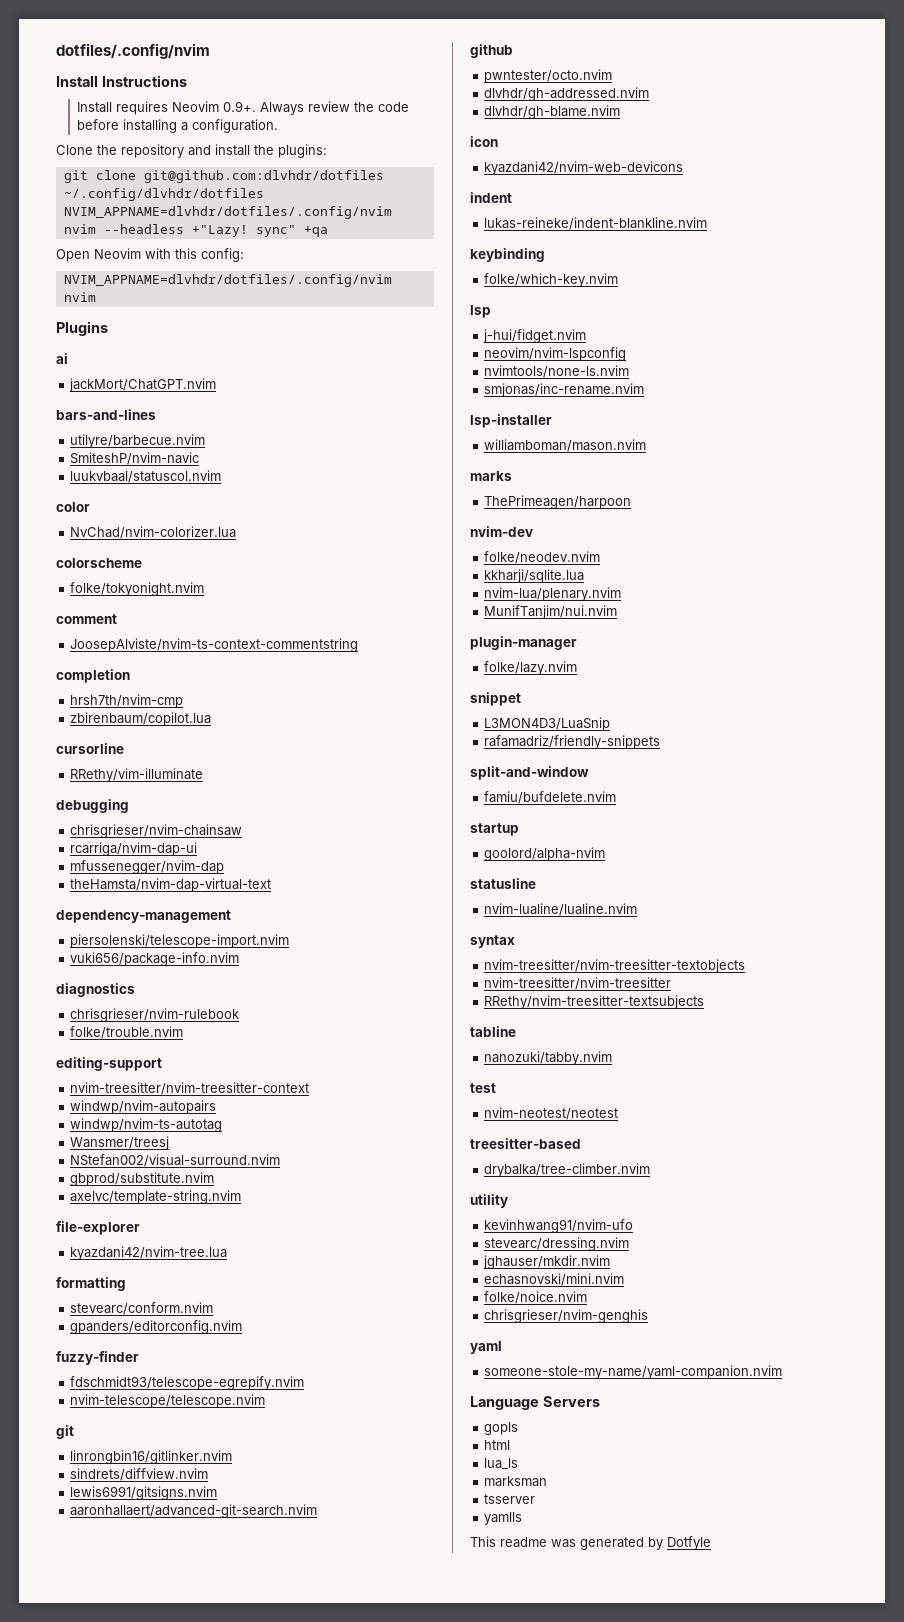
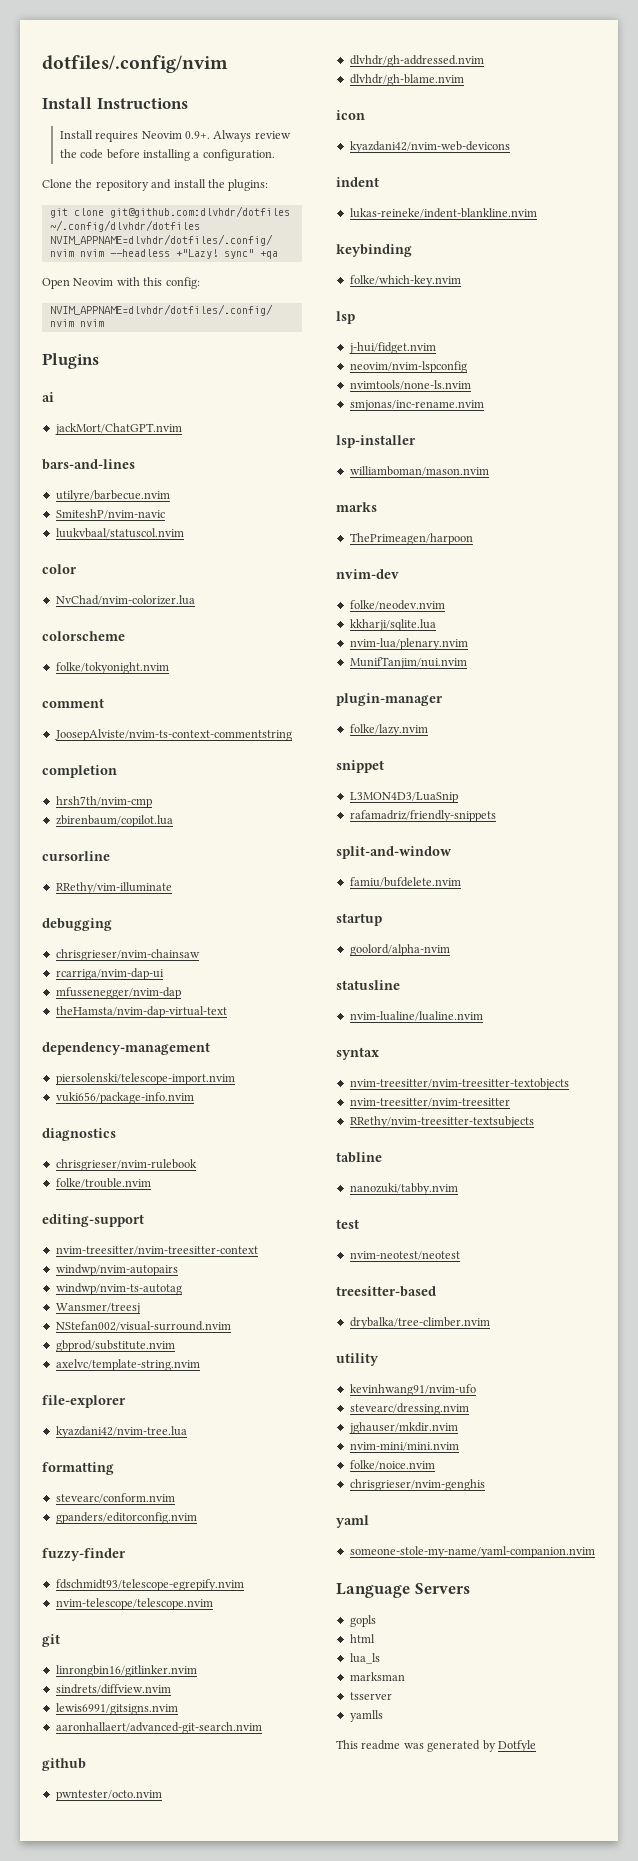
- echasnovski/mini.nvim
+ nvim-mini/mini.nvim

